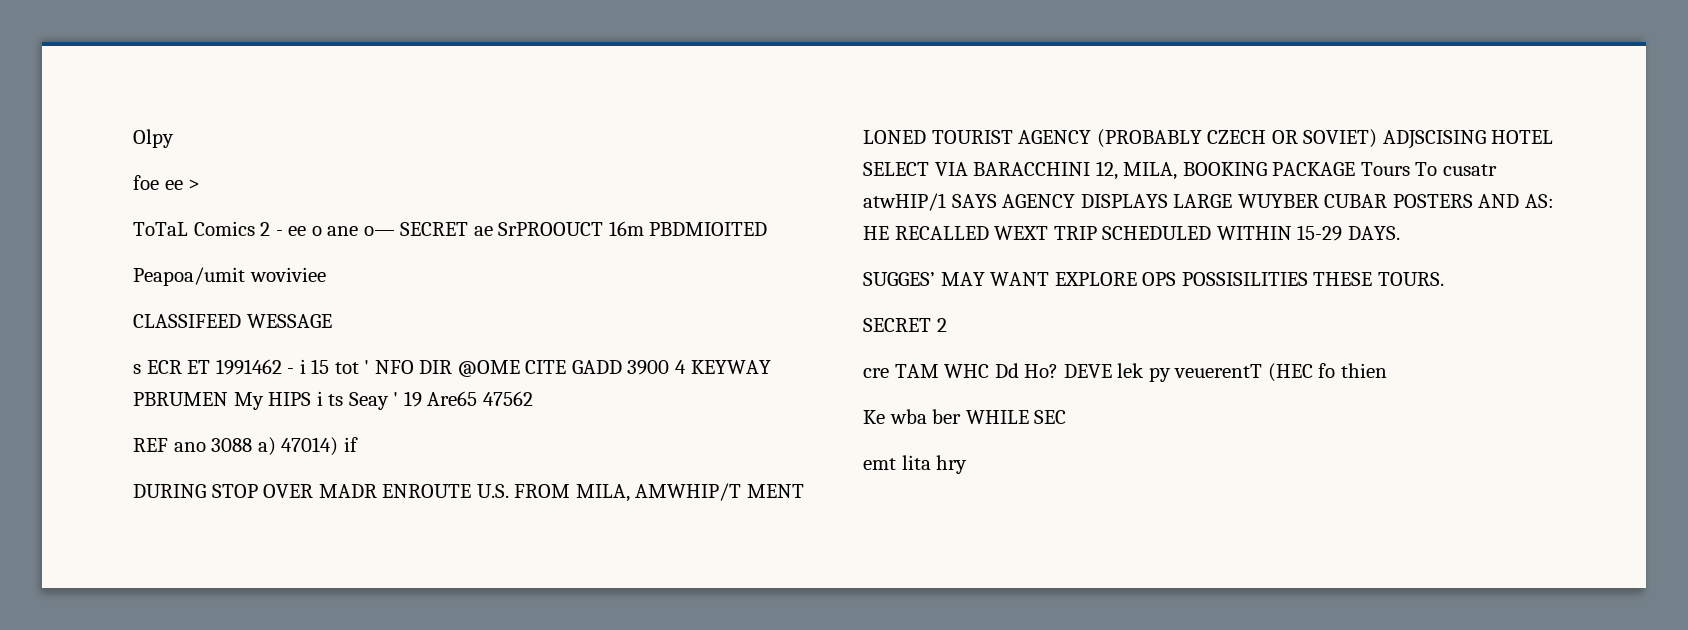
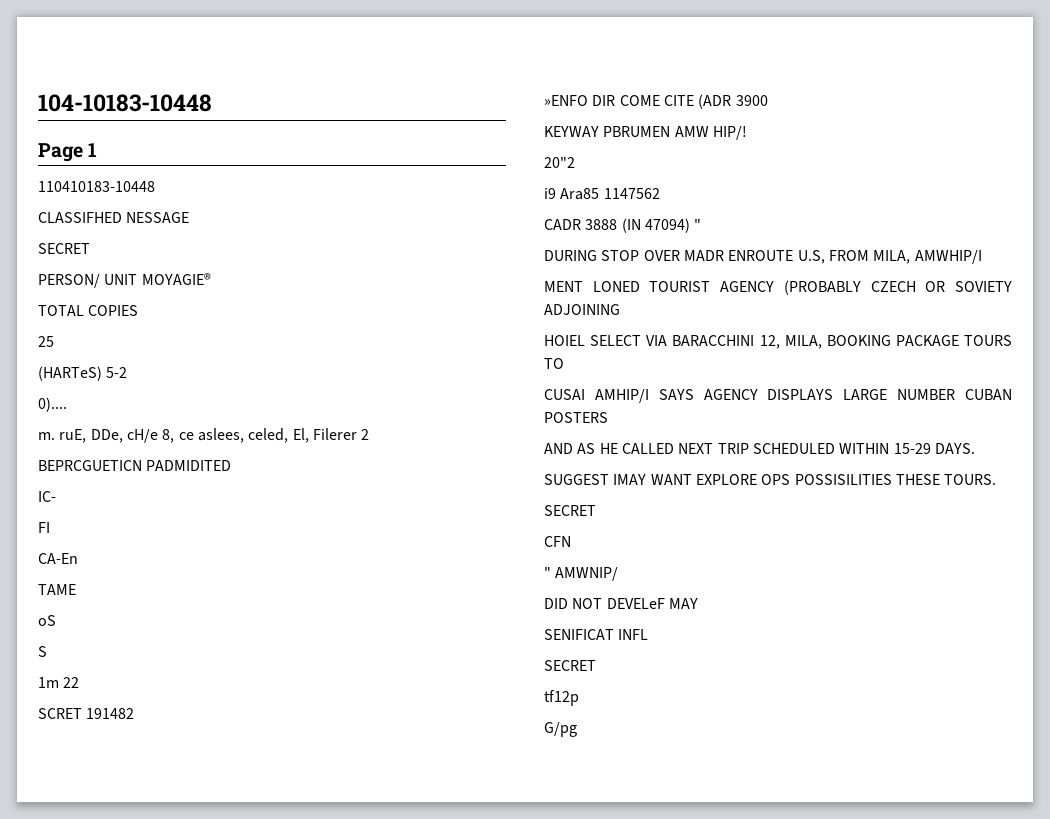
- Olpy
- foe ee >
- ToTaL Comics 2 - ee o ane o— SECRET ae SrPROOUCT 16m PBDMIOITED
- Peapoa/umit woviviee
- CLASSIFEED WESSAGE
- s ECR ET 1991462 - i 15 tot ' NFO DIR @OME CITE GADD 3900 4 KEYWAY PBRUMEN My HIPS i ts Seay ' 19 Are65 47562
- REF ano 3088 a) 47014) if
+ 104-10183-10448
+ Page 1
+ 110410183-10448
+ CLASSIFHED NESSAGE
+ SECRET
+ PERSON/ UNIT MOYAGIE®
+ TOTAL COPIES
+ 25
+ (HARTeS) 5-2
+ 0)....
+ m. ruE, DDe, cH/e 8, ce aslees, celed, El, Filerer 2
+ BEPRCGUETICN PADMIDITED
+ IC-
+ FI
+ CA-En
+ TAME
+ oS
+ S
+ 1m 22
+ SCRET 191482
+ »ENFO DIR COME CITE (ADR 3900
+ KEYWAY PBRUMEN AMW HIP/!
+ 20"2
+ i9 Ara85 1147562
+ CADR 3888 (IN 47094) "
- DURING STOP OVER MADR ENROUTE U.S. FROM MILA, AMWHIP/T MENT LONED TOURIST AGENCY (PROBABLY CZECH OR SOVIET) ADJSCISING HOTEL SELECT VIA BARACCHINI 12, MILA, BOOKING PACKAGE Tours To cusatr atwHIP/1 SAYS AGENCY DISPLAYS LARGE WUYBER CUBAR POSTERS AND AS: HE RECALLED WEXT TRIP SCHEDULED WITHIN 15-29 DAYS.
+ DURING STOP OVER MADR ENROUTE U.S, FROM MILA, AMWHIP/I
+ MENT LONED TOURIST AGENCY (PROBABLY CZECH OR SOVIETY ADJOINING
+ HOIEL SELECT VIA BARACCHINI 12, MILA, BOOKING PACKAGE TOURS TO
+ CUSAI AMHIP/I SAYS AGENCY DISPLAYS LARGE NUMBER CUBAN POSTERS
+ AND AS HE CALLED NEXT TRIP SCHEDULED WITHIN 15-29 DAYS.
- SUGGES’ MAY WANT EXPLORE OPS POSSISILITIES THESE TOURS.
- SECRET 2
- cre TAM WHC Dd Ho? DEVE lek py veuerentT (HEC fo thien
- Ke wba ber WHILE SEC
- emt lita hry
+ SUGGEST IMAY WANT EXPLORE OPS POSSISILITIES THESE TOURS.
+ SECRET
+ CFN
+ " AMWNIP/
+ DID NOT DEVELeF MAY
+ SENIFICAT INFL
+ SECRET
+ tf12p
+ G/pg

